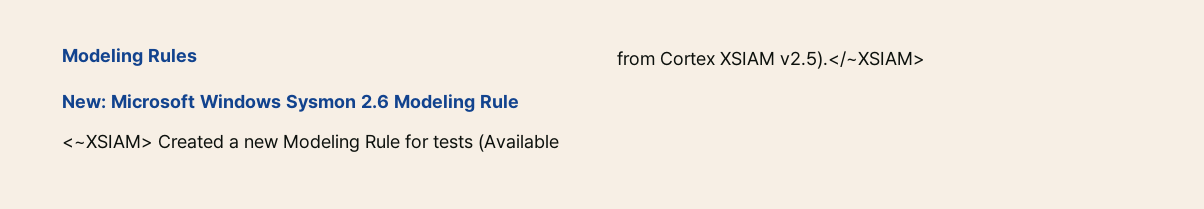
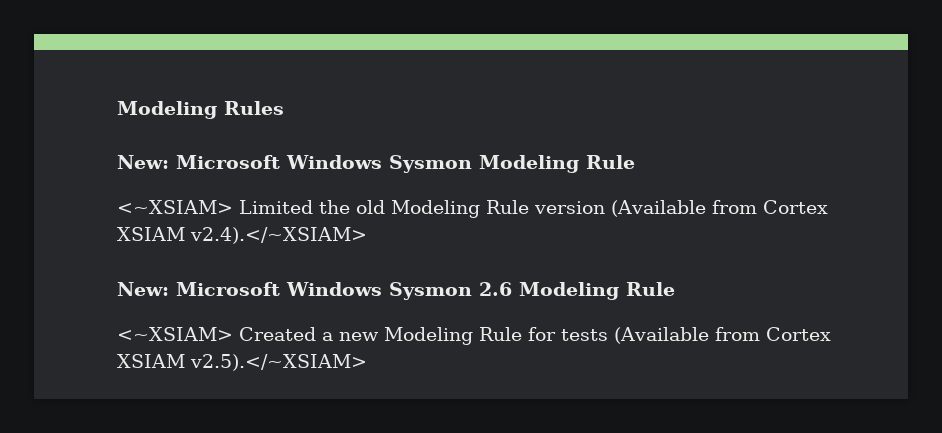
+ New: Microsoft Windows Sysmon Modeling Rule
+ <~XSIAM> Limited the old Modeling Rule version (Available from Cortex XSIAM v2.4).</~XSIAM>

